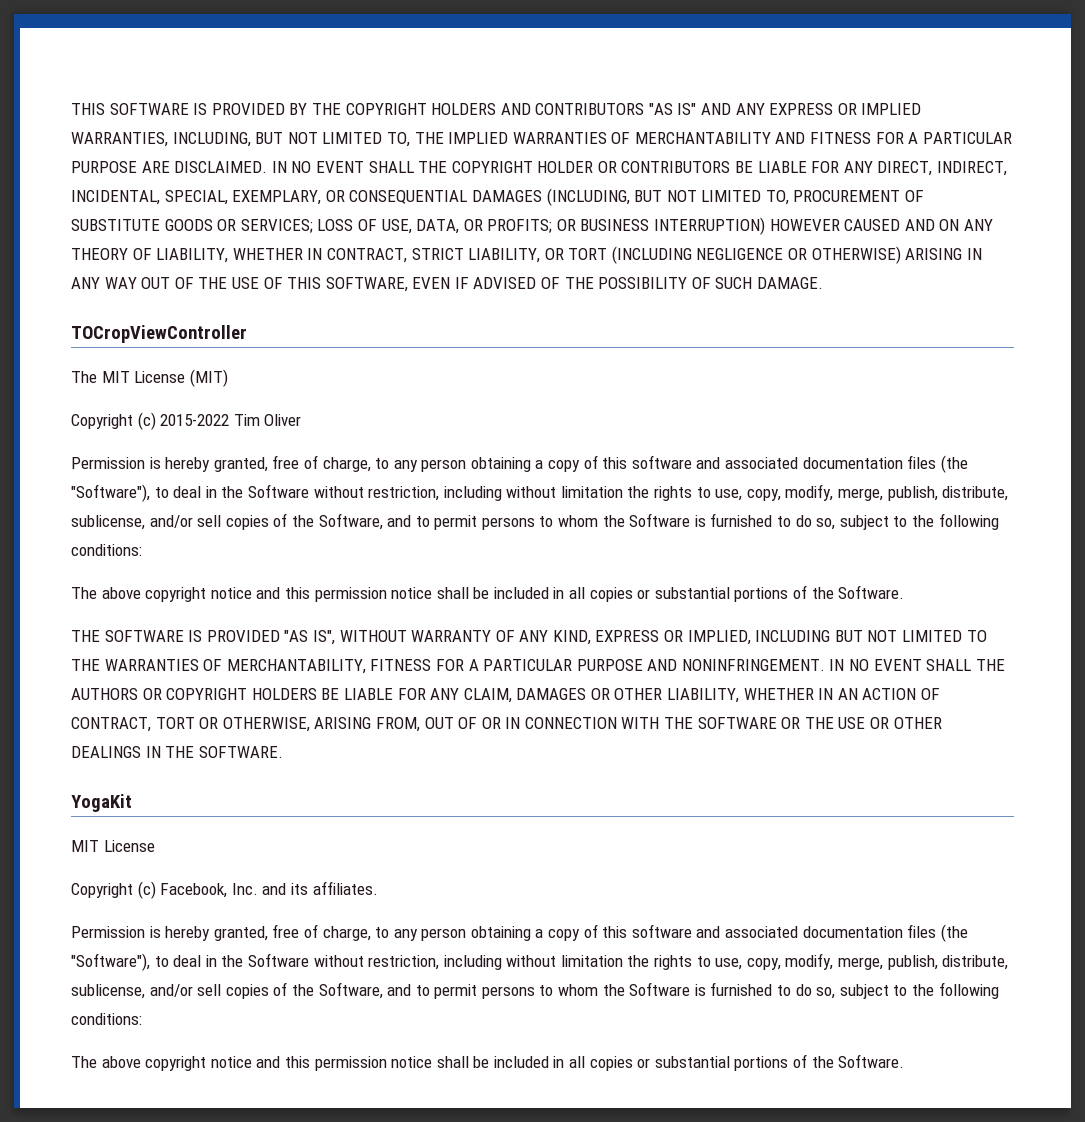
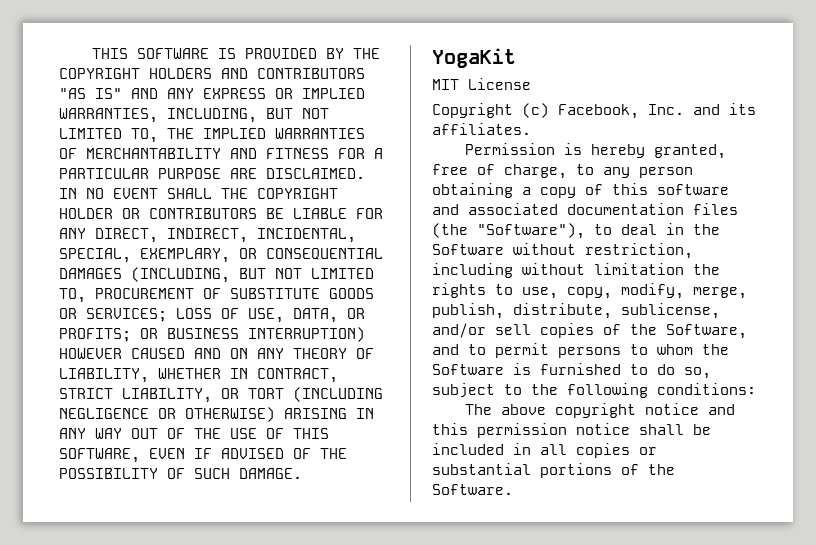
- TOCropViewController
- The MIT License (MIT)
- Copyright (c) 2015-2022 Tim Oliver
- Permission is hereby granted, free of charge, to any person obtaining a copy of this software and associated documentation files (the "Software"), to deal in the Software without restriction, including without limitation the rights to use, copy, modify, merge, publish, distribute, sublicense, and/or sell copies of the Software, and to permit persons to whom the Software is furnished to do so, subject to the following conditions:
- The above copyright notice and this permission notice shall be included in all copies or substantial portions of the Software.
- THE SOFTWARE IS PROVIDED "AS IS", WITHOUT WARRANTY OF ANY KIND, EXPRESS OR IMPLIED, INCLUDING BUT NOT LIMITED TO THE WARRANTIES OF MERCHANTABILITY, FITNESS FOR A PARTICULAR PURPOSE AND NONINFRINGEMENT. IN NO EVENT SHALL THE AUTHORS OR COPYRIGHT HOLDERS BE LIABLE FOR ANY CLAIM, DAMAGES OR OTHER LIABILITY, WHETHER IN AN ACTION OF CONTRACT, TORT OR OTHERWISE, ARISING FROM, OUT OF OR IN CONNECTION WITH THE SOFTWARE OR THE USE OR OTHER DEALINGS IN THE SOFTWARE.

